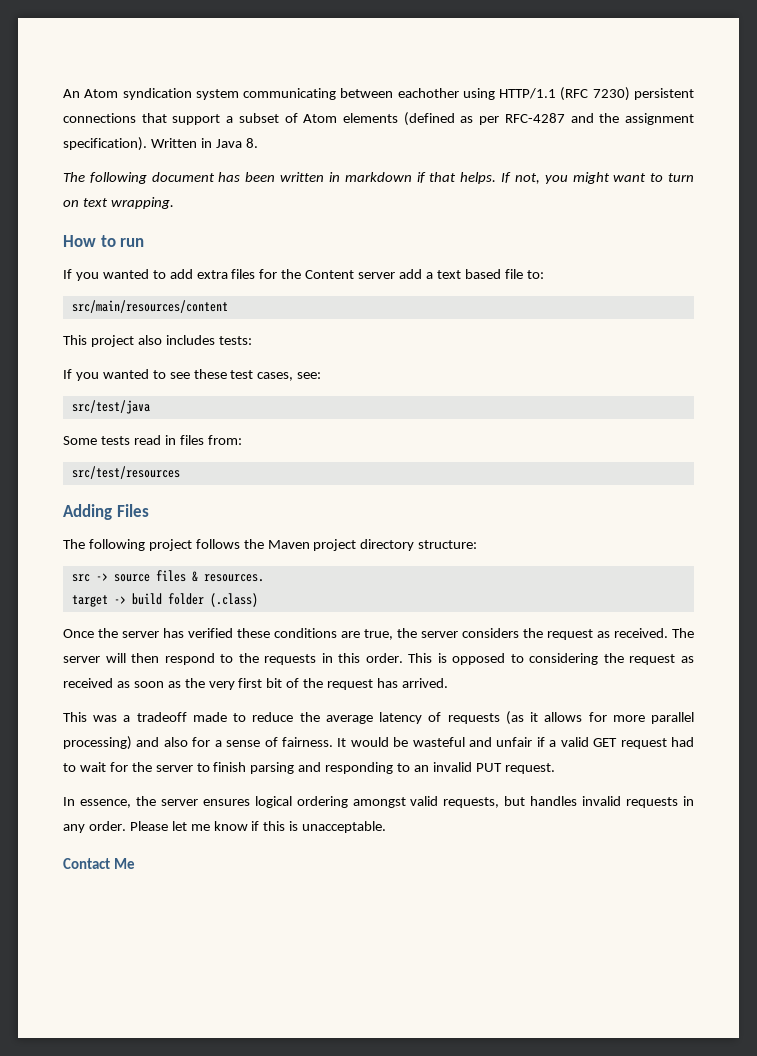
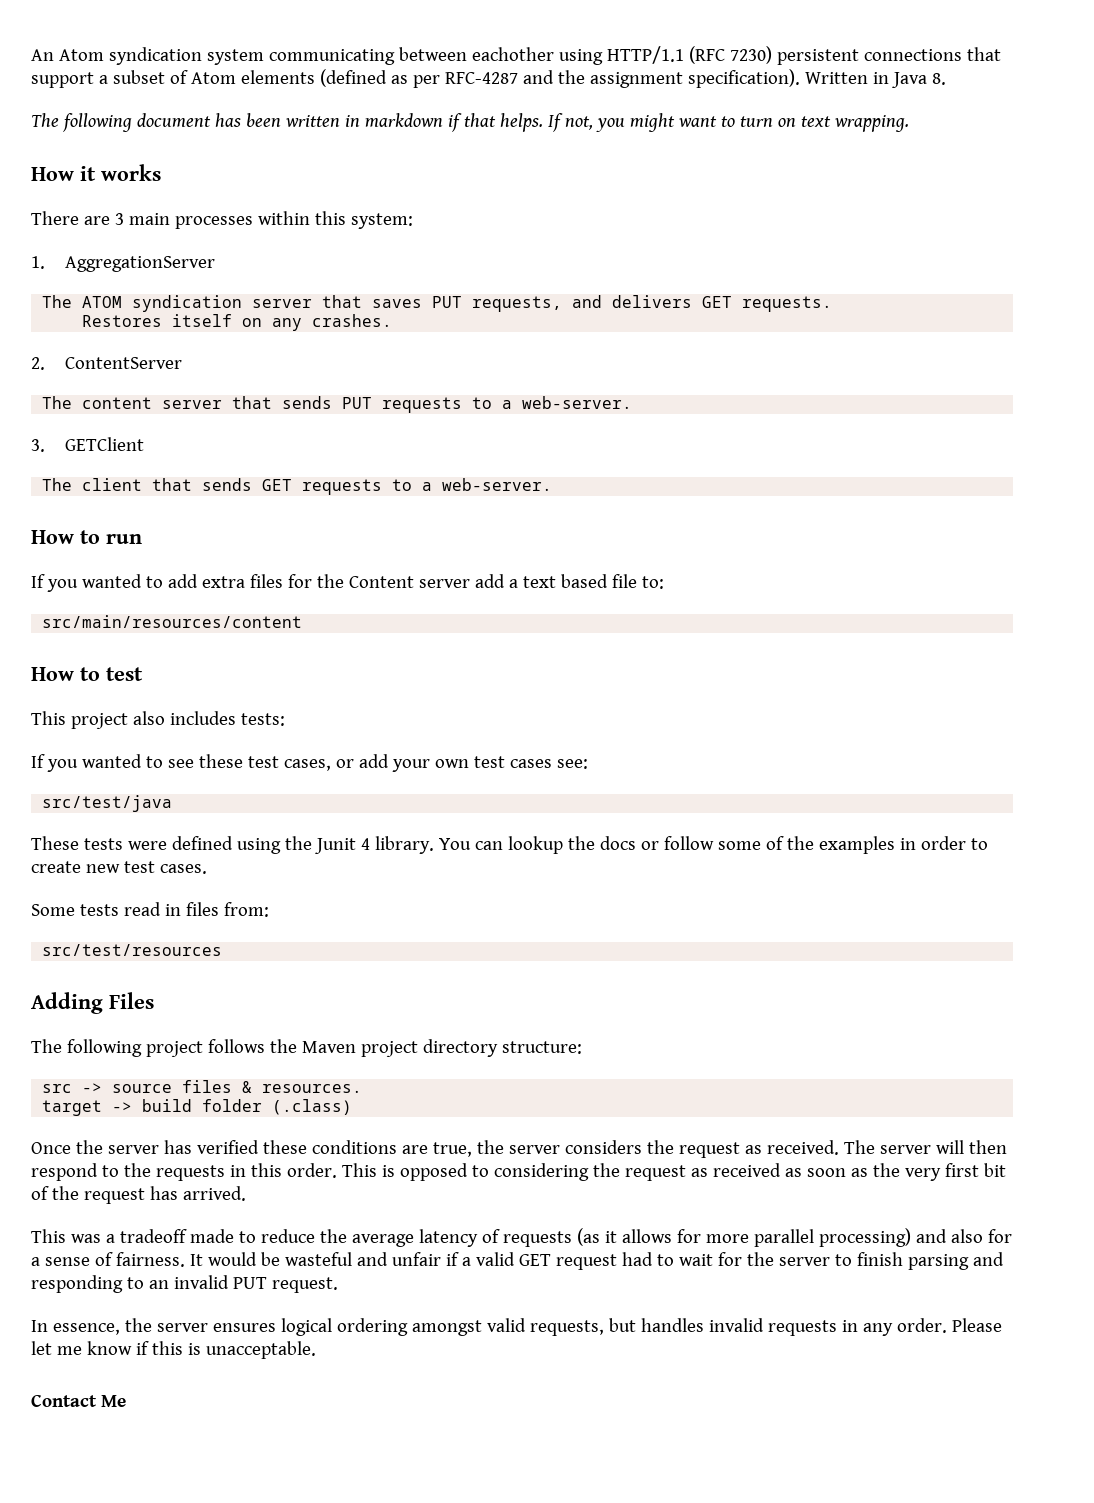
+ How it works
+ There are 3 main processes within this system:
+ 1. AggregationServer
+ The ATOM syndication server that saves PUT requests, and delivers GET requests.
+ Restores itself on any crashes.
+ 2. ContentServer
+ The content server that sends PUT requests to a web-server.
+ 3. GETClient
+ The client that sends GET requests to a web-server.
+ How to test
- If you wanted to see these test cases, see:
+ If you wanted to see these test cases, or add your own test cases see:
  src/test/java
+ These tests were defined using the Junit 4 library. You can lookup the docs or follow some of the examples in order to create new test cases.

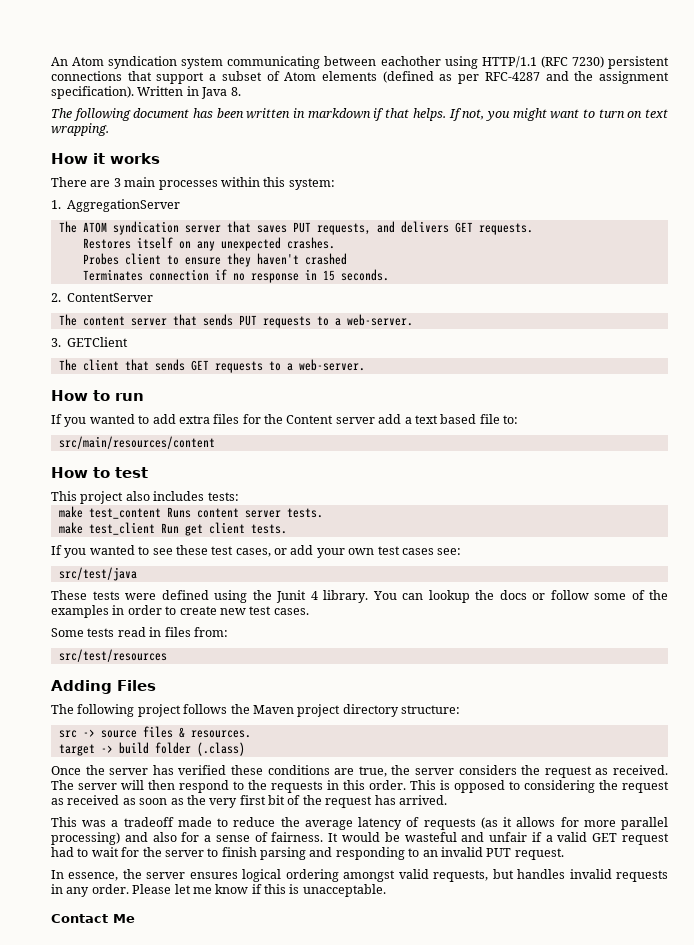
- Restores itself on any crashes.
+ Restores itself on any unexpected crashes.
+ Probes client to ensure they haven't crashed
+ Terminates connection if no response in 15 seconds.
+ make test_content Runs content server tests.
+ make test_client Run get client tests.

